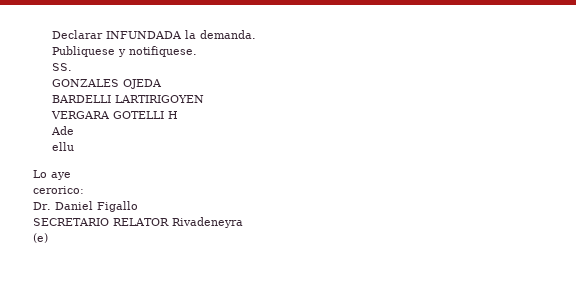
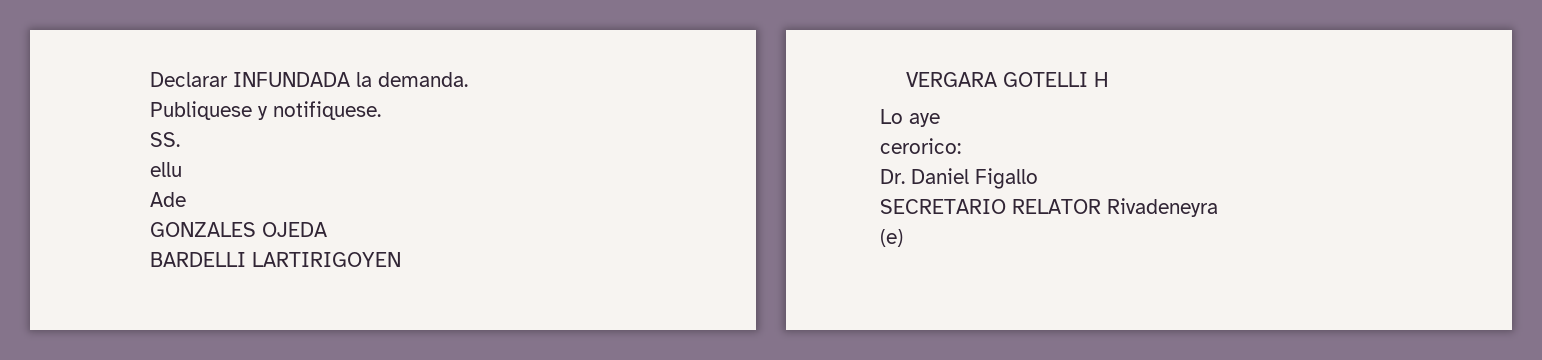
+ ellu
+ Ade
- Ade
- ellu

